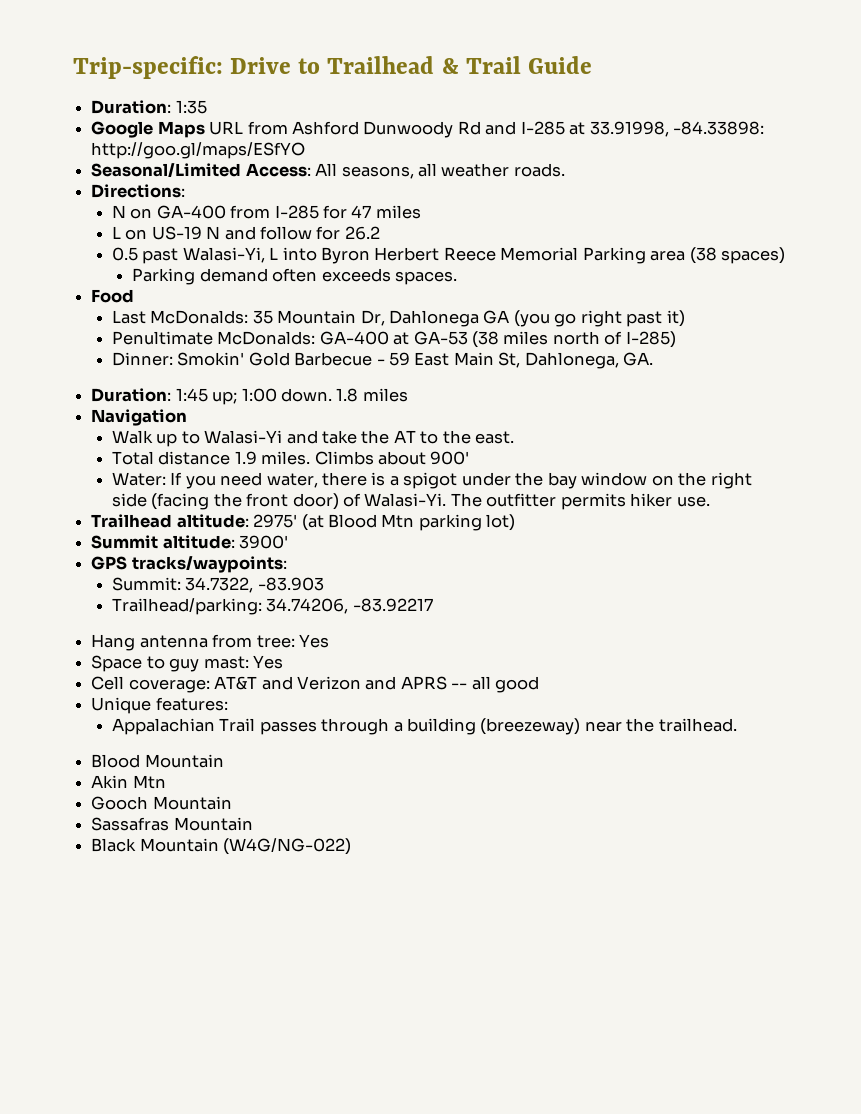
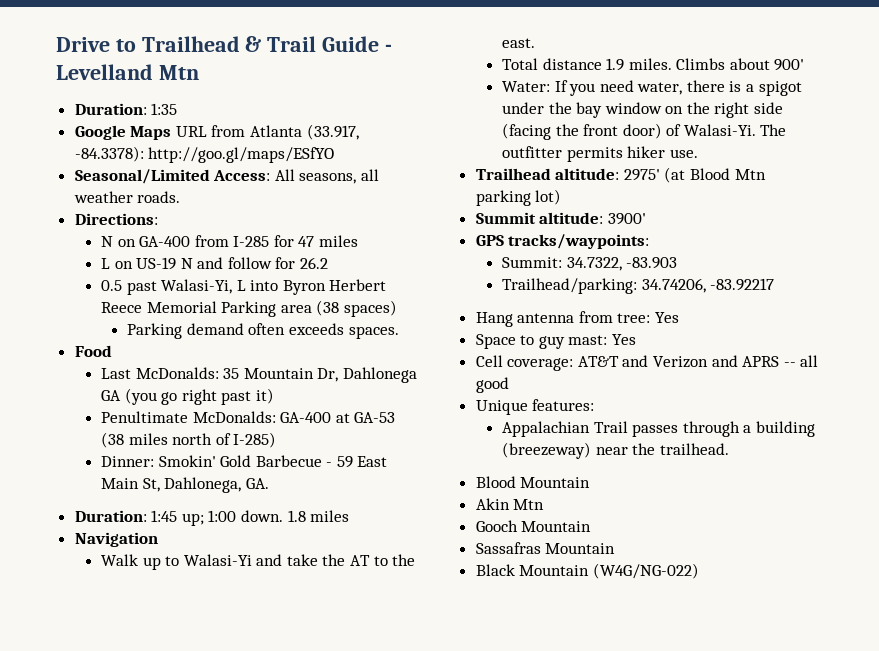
- Trip-specific: Drive to Trailhead & Trail Guide
+ Drive to Trailhead & Trail Guide - Levelland Mtn
- Google Maps URL from Ashford Dunwoody Rd and I-285 at 33.91998, -84.33898: http://goo.gl/maps/ESfYO
+ Google Maps URL from Atlanta (33.917, -84.3378): http://goo.gl/maps/ESfYO

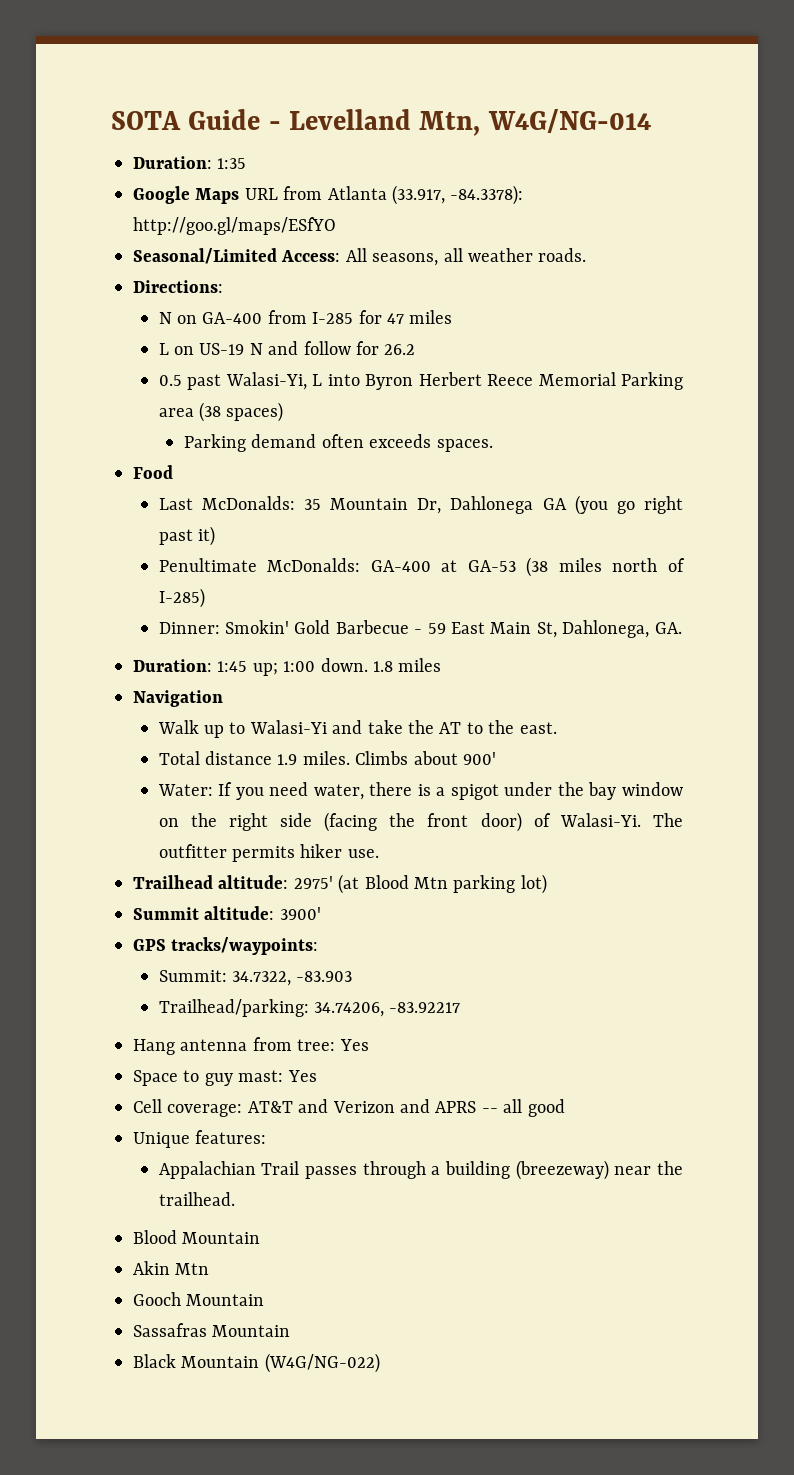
- Drive to Trailhead & Trail Guide - Levelland Mtn
+ SOTA Guide - Levelland Mtn, W4G/NG-014

